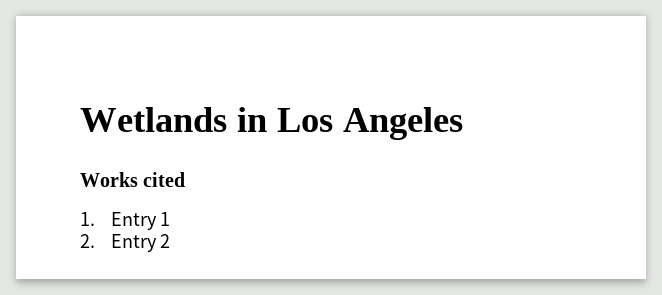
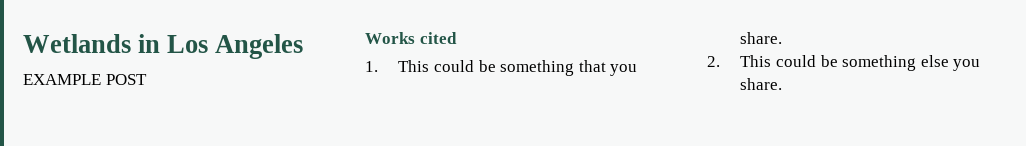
+ EXAMPLE POST
- 1. Entry 1
- 2. Entry 2
+ 1. This could be something that you share.
+ 2. This could be something else you share.

